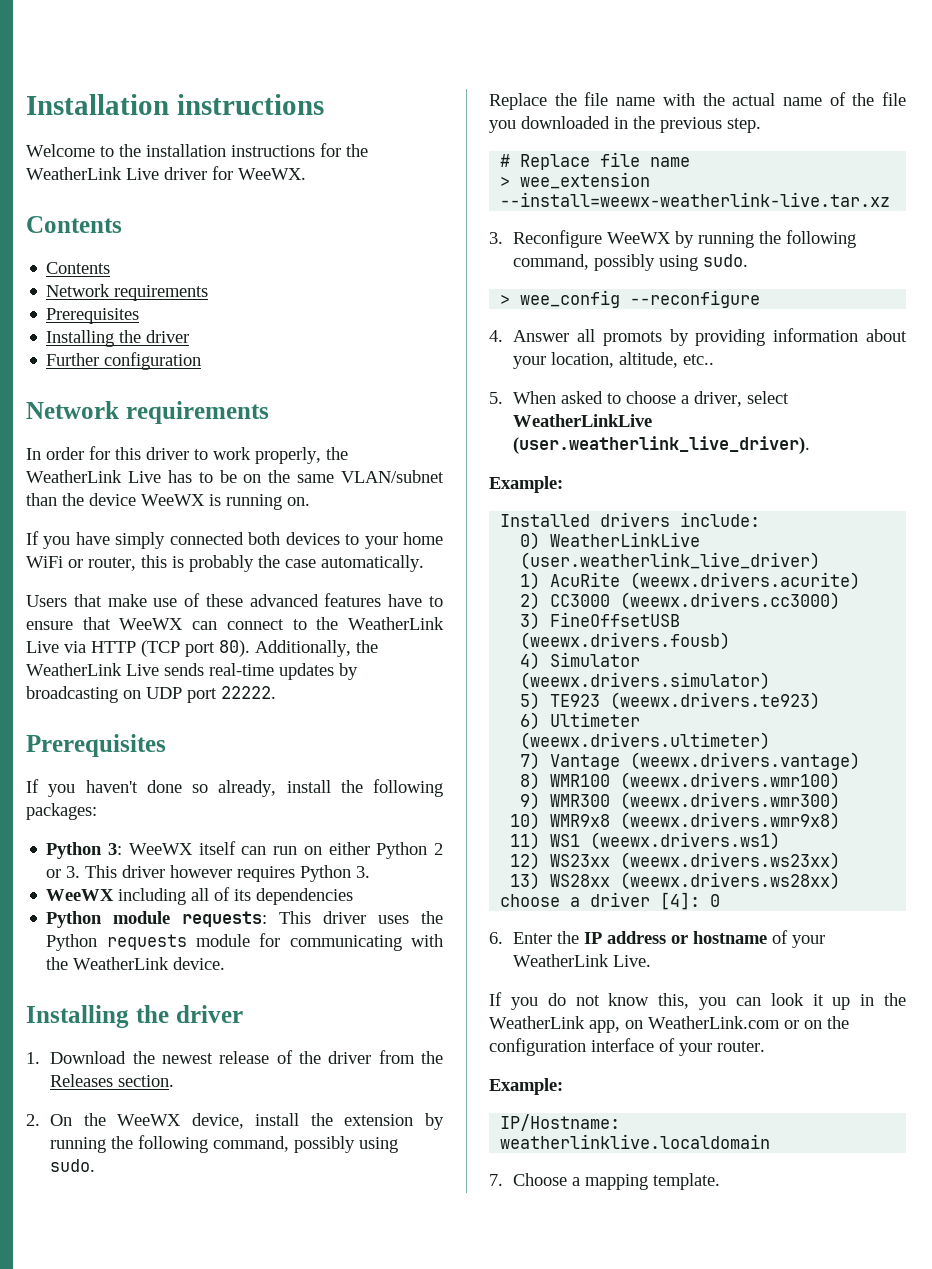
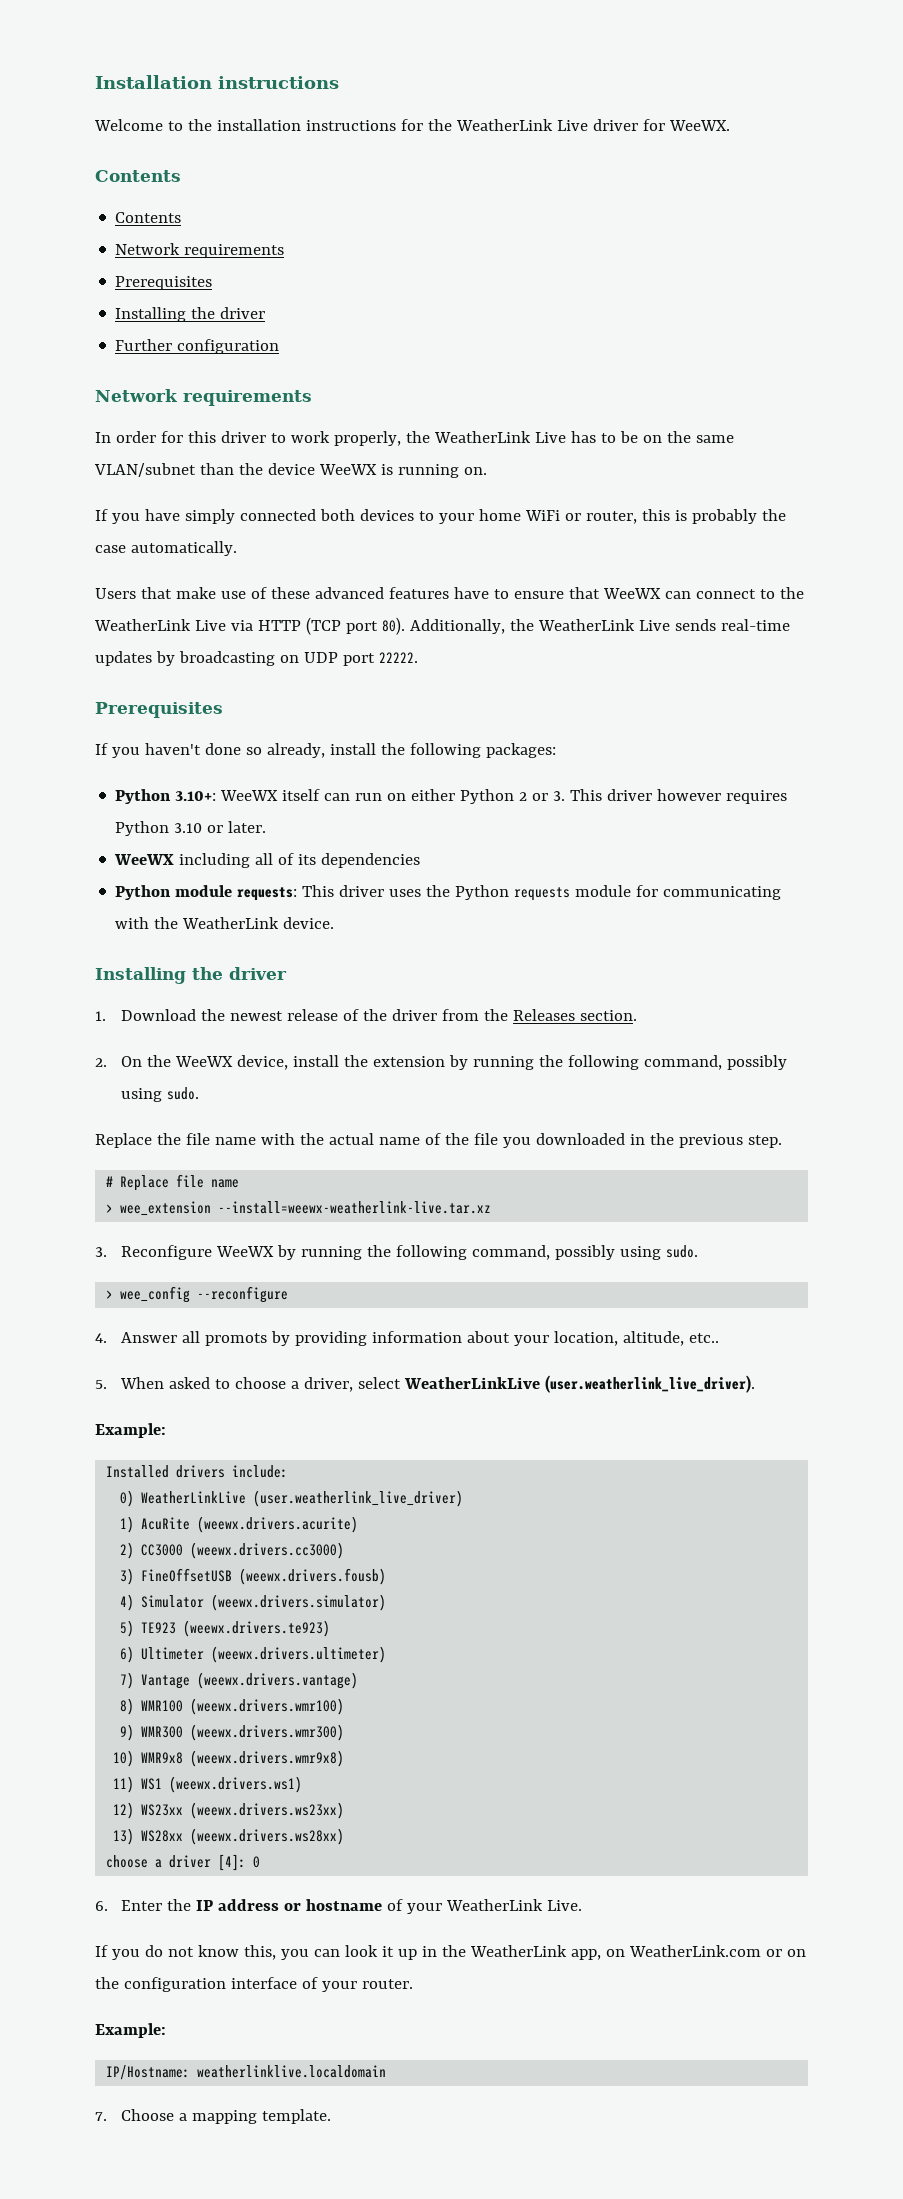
- Python 3: WeeWX itself can run on either Python 2 or 3. This driver however requires Python 3.
+ Python 3.10+: WeeWX itself can run on either Python 2 or 3. This driver however requires Python 3.10 or later.

